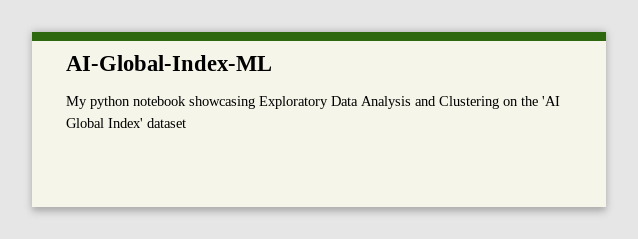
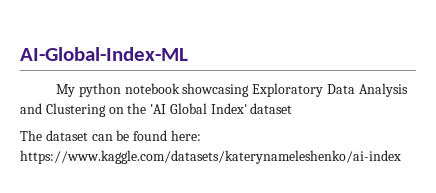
+ The dataset can be found here: https://www.kaggle.com/datasets/katerynameleshenko/ai-index

